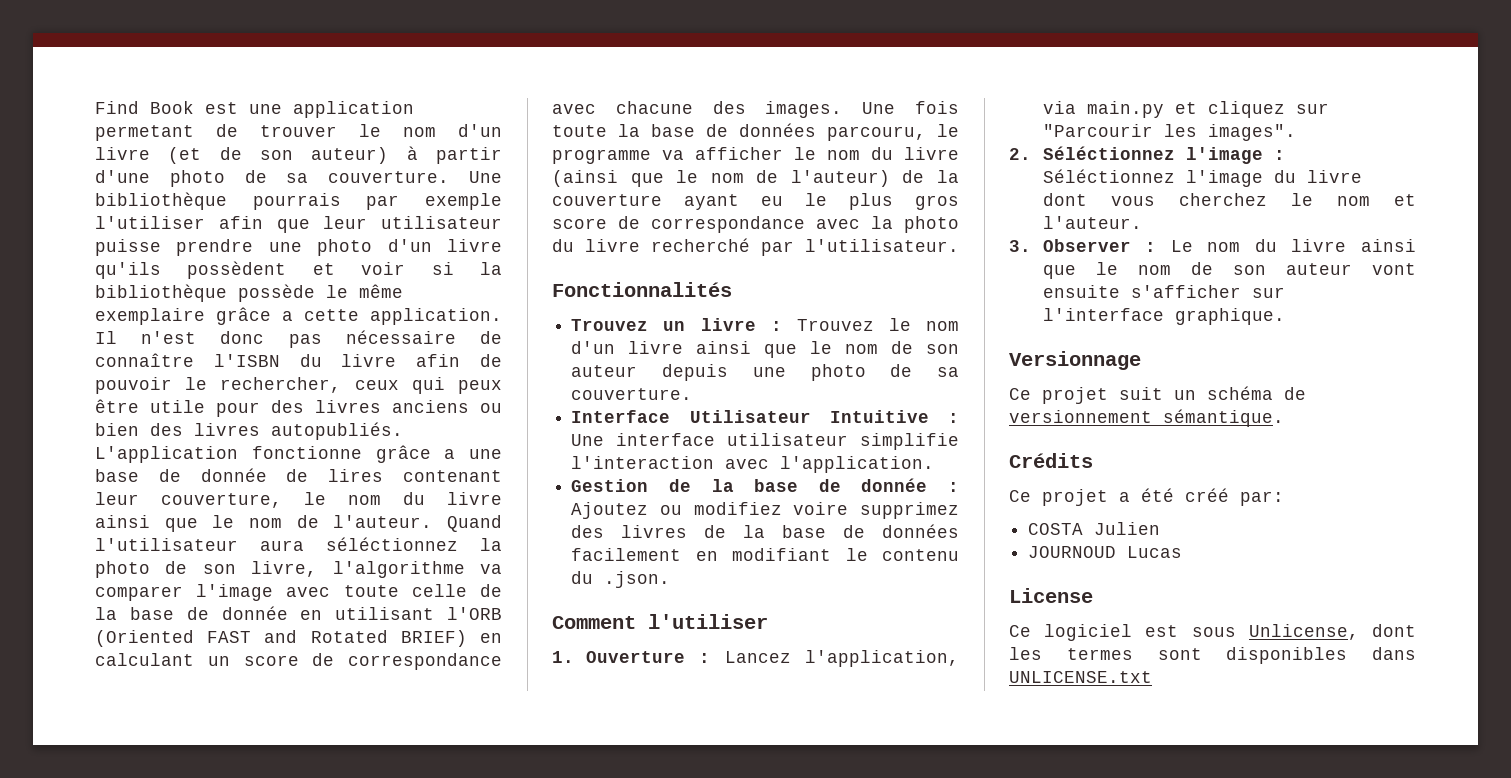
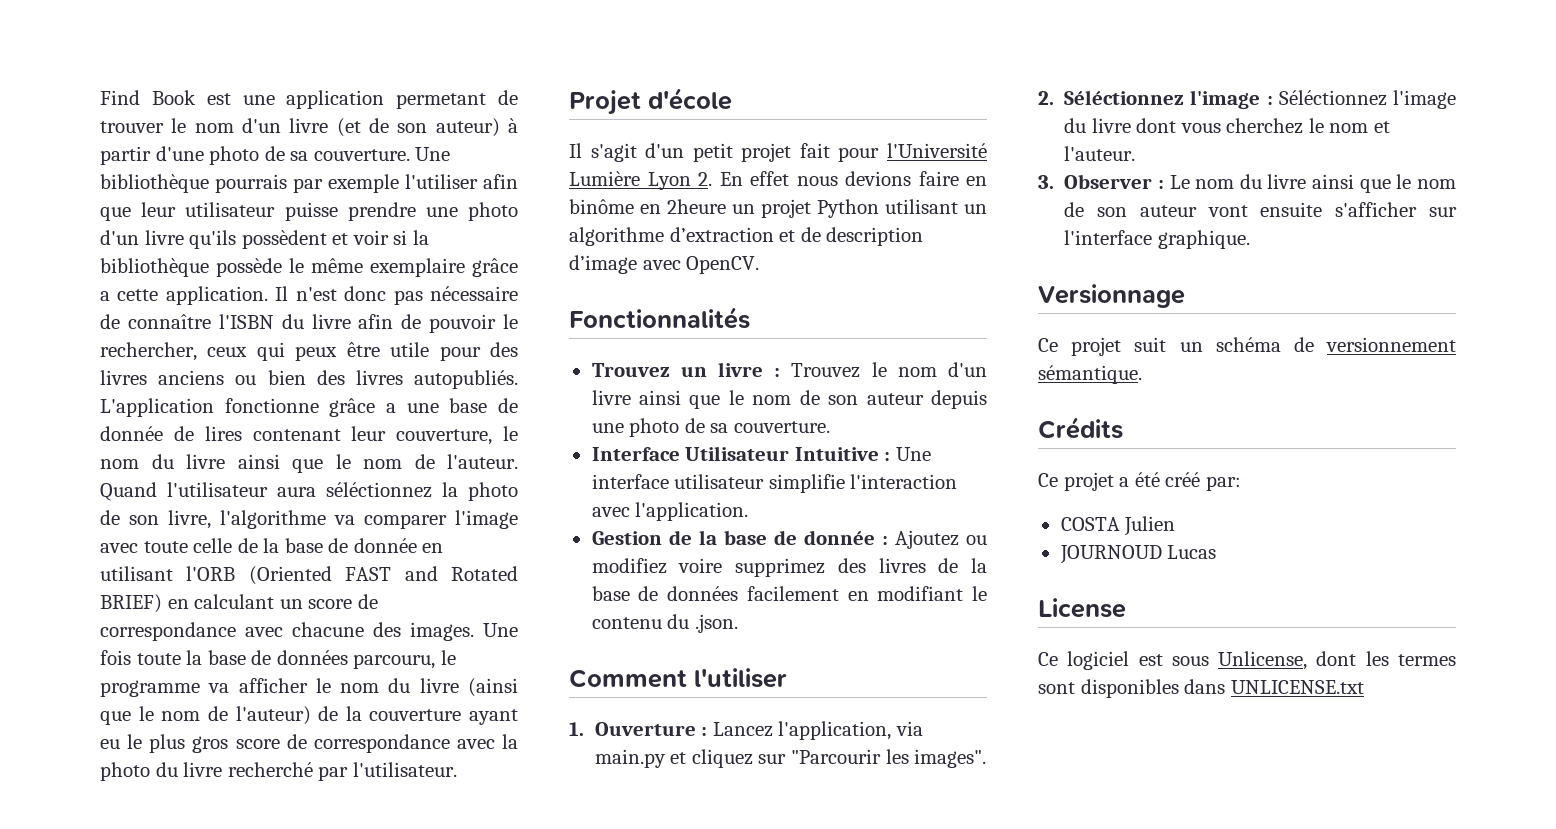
+ Projet d'école
+ Il s'agit d'un petit projet fait pour l'Université Lumière Lyon 2. En effet nous devions faire en binôme en 2heure un projet Python utilisant un algorithme d’extraction et de description d’image avec OpenCV.

